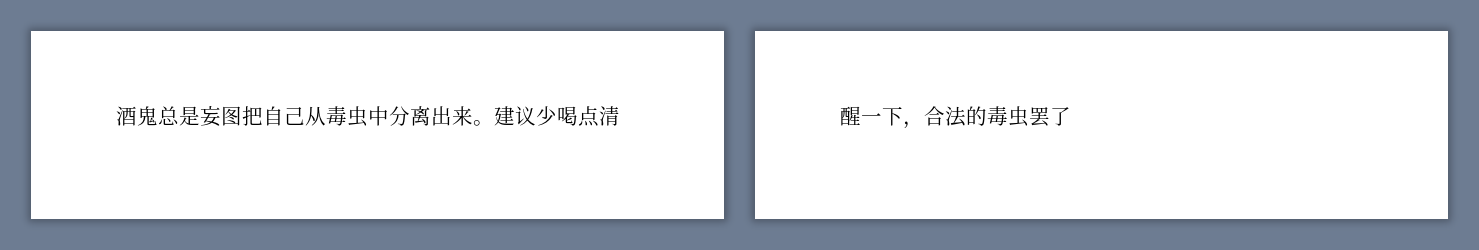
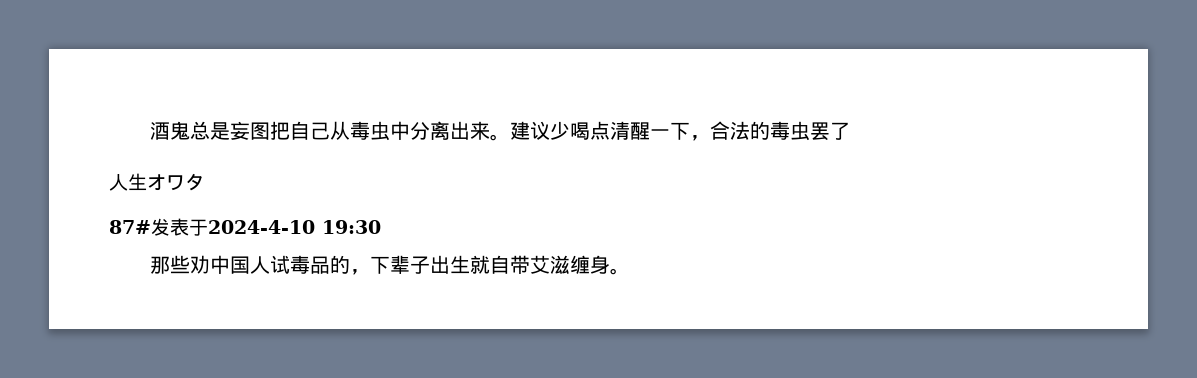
+ 人生オワタ
+ 87#发表于2024-4-10 19:30
+ 那些劝中国人试毒品的，下辈子出生就自带艾滋缠身。

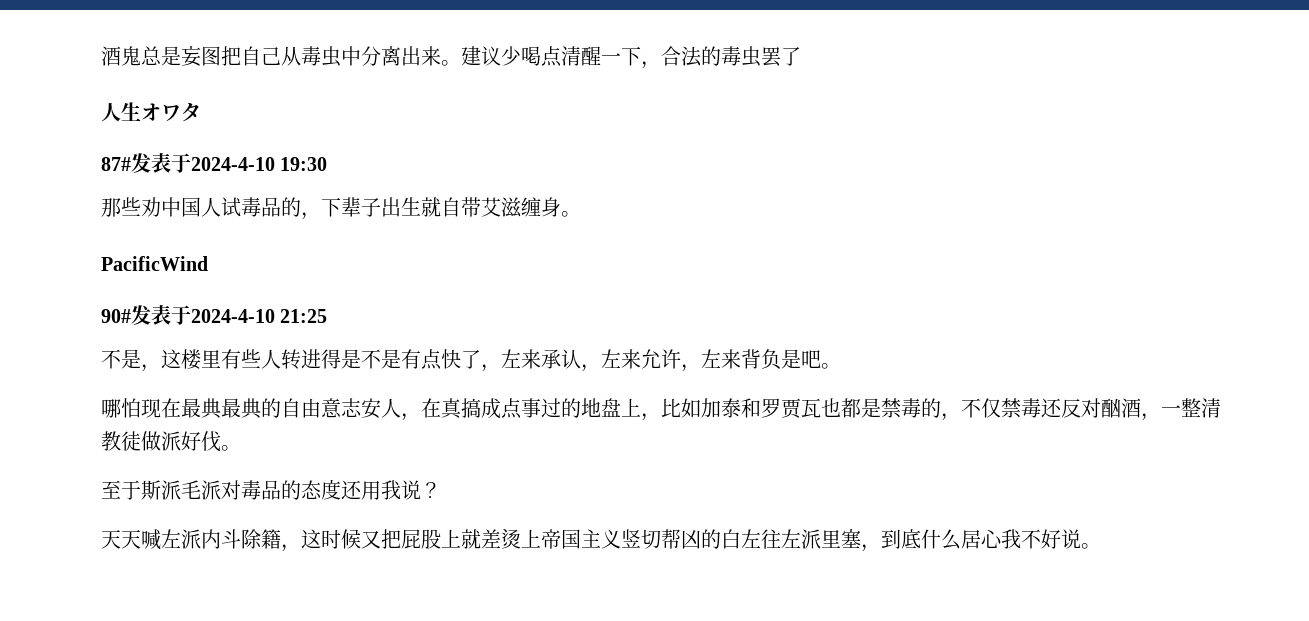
+ PacificWind
+ 90#发表于2024-4-10 21:25
+ 不是，这楼里有些人转进得是不是有点快了，左来承认，左来允许，左来背负是吧。
+ 哪怕现在最典最典的自由意志安人，在真搞成点事过的地盘上，比如加泰和罗贾瓦也都是禁毒的，不仅禁毒还反对酗酒，一整清教徒做派好伐。
+ 至于斯派毛派对毒品的态度还用我说？
+ 天天喊左派内斗除籍，这时候又把屁股上就差烫上帝国主义竖切帮凶的白左往左派里塞，到底什么居心我不好说。

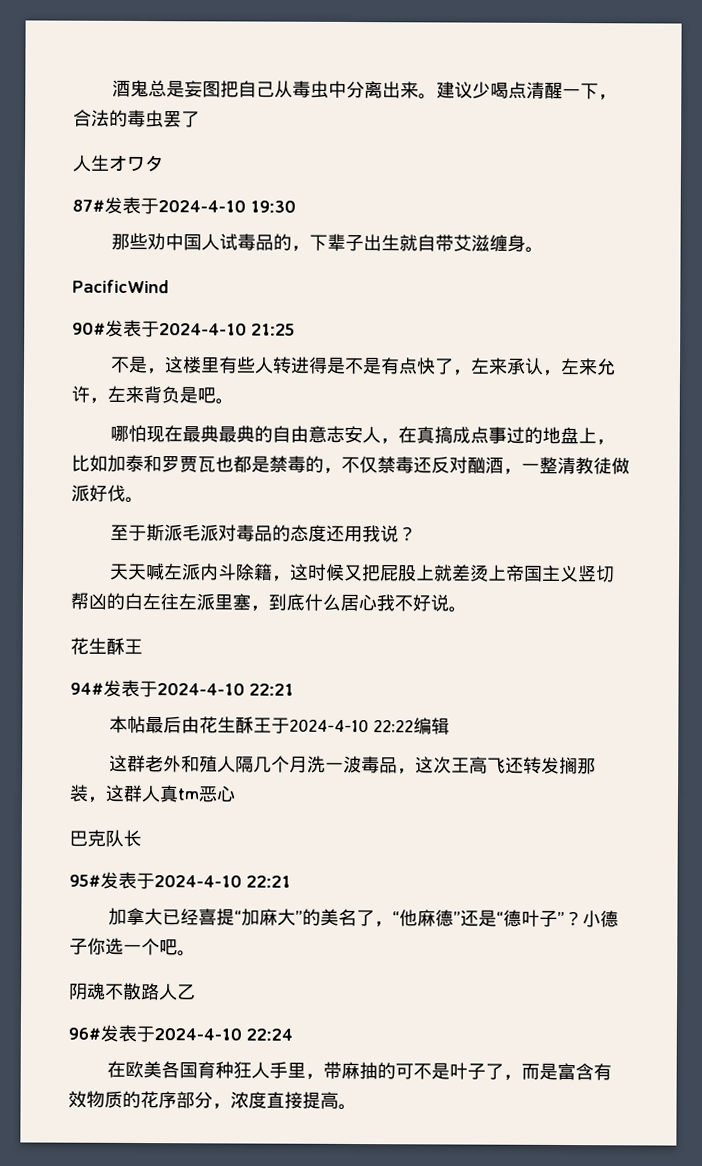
  天天喊左派内斗除籍，这时候又把屁股上就差烫上帝国主义竖切帮凶的白左往左派里塞，到底什么居心我不好说。
+ 花生酥王
+ 94#发表于2024-4-10 22:21
+ 本帖最后由花生酥王于2024-4-10 22:22编辑
+ 这群老外和殖人隔几个月洗一波毒品，这次王高飞还转发搁那装，这群人真tm恶心
+ 巴克队长
+ 95#发表于2024-4-10 22:21
+ 加拿大已经喜提“加麻大”的美名了，“他麻德”还是“德叶子”？小德子你选一个吧。
+ 阴魂不散路人乙
+ 96#发表于2024-4-10 22:24
+ 在欧美各国育种狂人手里，带麻抽的可不是叶子了，而是富含有效物质的花序部分，浓度直接提高。

